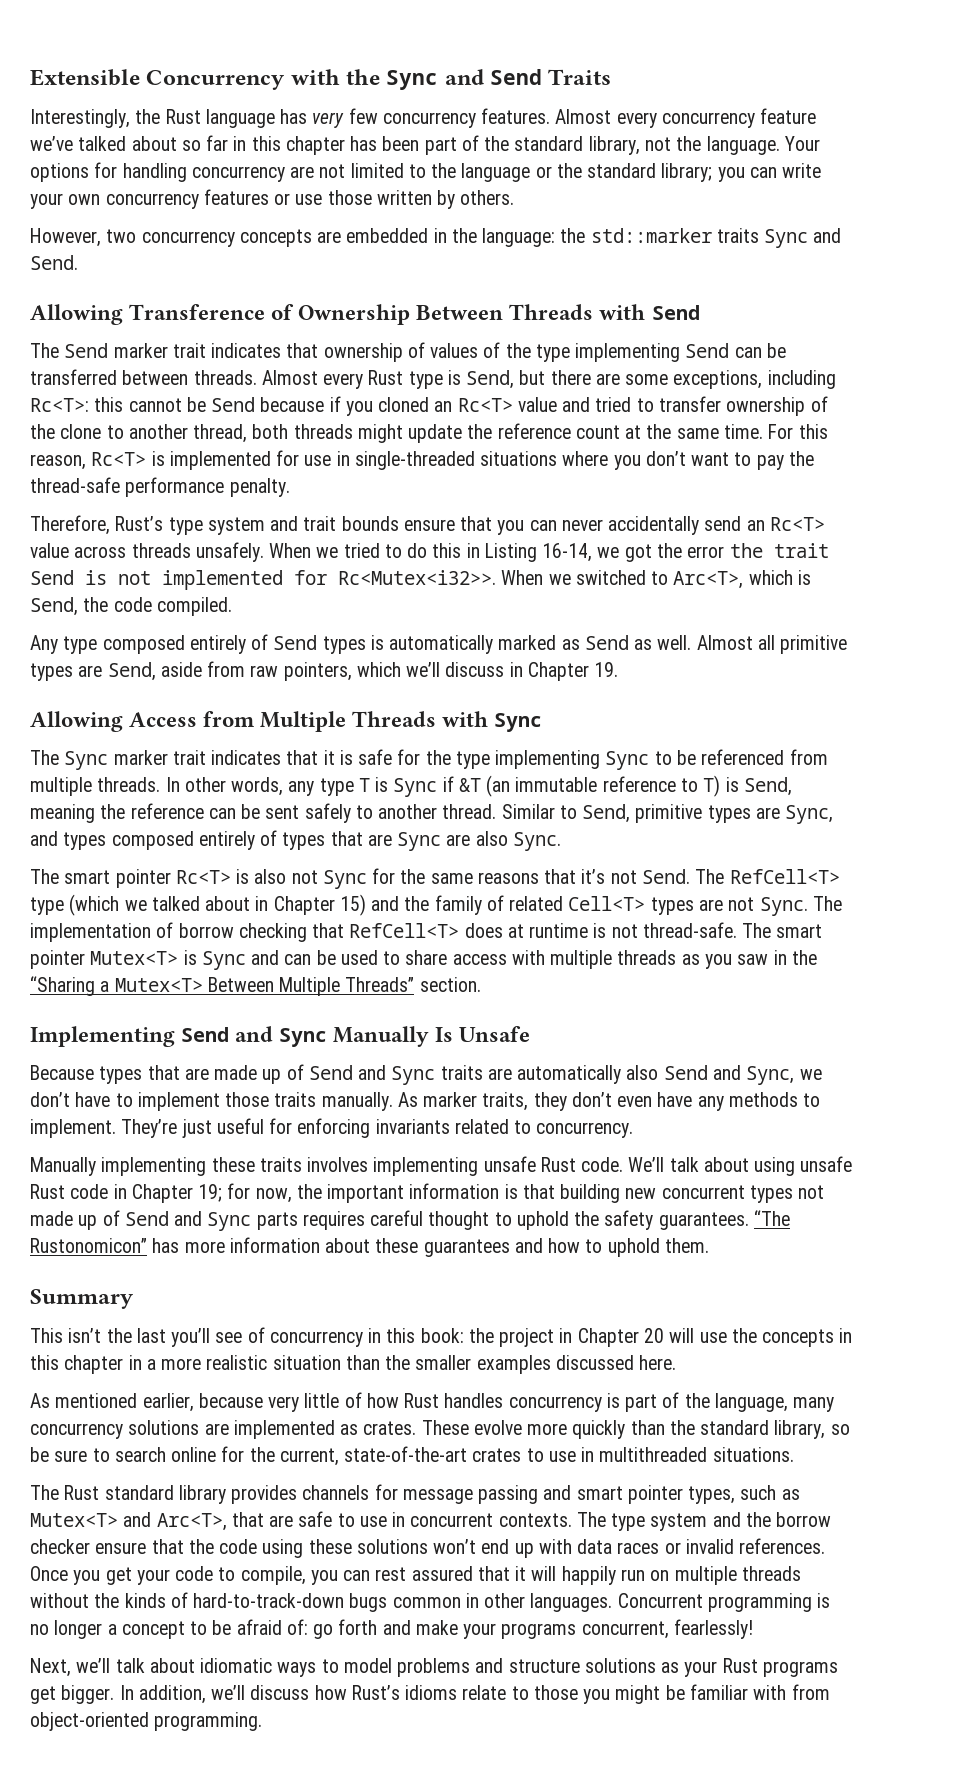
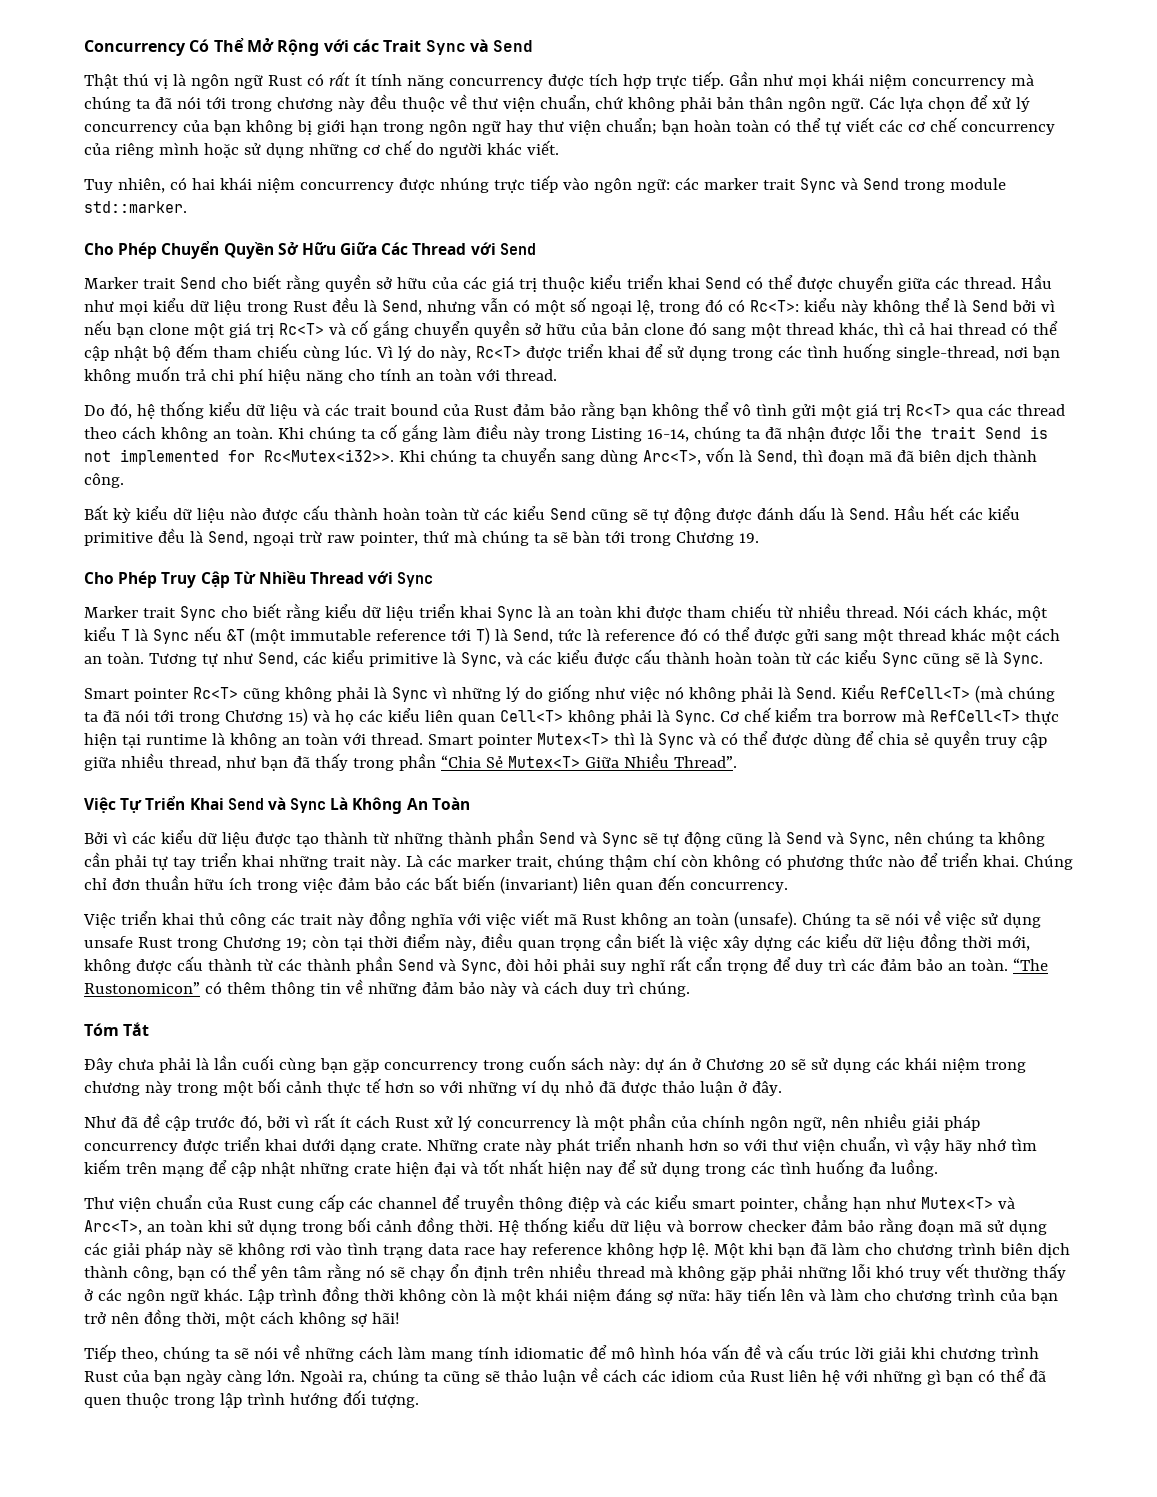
- Extensible Concurrency with the Sync and Send Traits
- Interestingly, the Rust language has very few concurrency features. Almost every concurrency feature we’ve talked about so far in this chapter has been part of the standard library, not the language. Your options for handling concurrency are not limited to the language or the standard library; you can write your own concurrency features or use those written by others.
- However, two concurrency concepts are embedded in the language: the std::marker traits Sync and Send.
- Allowing Transference of Ownership Between Threads with Send
- The Send marker trait indicates that ownership of values of the type implementing Send can be transferred between threads. Almost every Rust type is Send, but there are some exceptions, including Rc<T>: this cannot be Send because if you cloned an Rc<T> value and tried to transfer ownership of the clone to another thread, both threads might update the reference count at the same time. For this reason, Rc<T> is implemented for use in single-threaded situations where you don’t want to pay the thread-safe performance penalty.
- Therefore, Rust’s type system and trait bounds ensure that you can never accidentally send an Rc<T> value across threads unsafely. When we tried to do this in Listing 16-14, we got the error the trait Send is not implemented for Rc<Mutex<i32>>.
+ Concurrency Có Thể Mở Rộng với các Trait Sync và Send
+ Thật thú vị là ngôn ngữ Rust có rất ít tính năng concurrency được tích hợp trực tiếp. Gần như mọi khái niệm concurrency mà chúng ta đã nói tới trong chương này đều thuộc về thư viện chuẩn, chứ không phải bản thân ngôn ngữ. Các lựa chọn để xử lý concurrency của bạn không bị giới hạn trong ngôn ngữ hay thư viện chuẩn; bạn hoàn toàn có thể tự viết các cơ chế concurrency của riêng mình hoặc sử dụng những cơ chế do người khác viết.
+ Tuy nhiên, có hai khái niệm concurrency được nhúng trực tiếp vào ngôn ngữ: các marker trait Sync và Send trong module std::marker.
+ Cho Phép Chuyển Quyền Sở Hữu Giữa Các Thread với Send
+ Marker trait Send cho biết rằng quyền sở hữu của các giá trị thuộc kiểu triển khai Send có thể được chuyển giữa các thread. Hầu như mọi kiểu dữ liệu trong Rust đều là Send, nhưng vẫn có một số ngoại lệ, trong đó có Rc<T>: kiểu này không thể là Send bởi vì nếu bạn clone một giá trị Rc<T> và cố gắng chuyển quyền sở hữu của bản clone đó sang một thread khác, thì cả hai thread có thể cập nhật bộ đếm tham chiếu cùng lúc. Vì lý do này, Rc<T> được triển khai để sử dụng trong các tình huống single-thread, nơi bạn không muốn trả chi phí hiệu năng cho tính an toàn với thread.
+ Do đó, hệ thống kiểu dữ liệu và các trait bound của Rust đảm bảo rằng bạn không thể vô tình gửi một giá trị Rc<T> qua các thread theo cách không an toàn. Khi chúng ta cố gắng làm điều này trong Listing 16-14, chúng ta đã nhận được lỗi the trait Send is not implemented for Rc<Mutex<i32>>.
- When we switched to Arc<T>, which is Send, the code compiled.
- Any type composed entirely of Send types is automatically marked as Send as well. Almost all primitive types are Send, aside from raw pointers, which we’ll discuss in Chapter 19.
- Allowing Access from Multiple Threads with Sync
- The Sync marker trait indicates that it is safe for the type implementing Sync to be referenced from multiple threads. In other words, any type T is Sync if &T (an immutable reference to T) is Send, meaning the reference can be sent safely to another thread. Similar to Send, primitive types are Sync, and types composed entirely of types that are Sync are also Sync.
- The smart pointer Rc<T> is also not Sync for the same reasons that it’s not Send. The RefCell<T> type (which we talked about in Chapter 15) and the family of related Cell<T> types are not Sync. The implementation of borrow checking that RefCell<T> does at runtime is not thread-safe. The smart pointer Mutex<T> is Sync and can be used to share access with multiple threads as you saw in the “Sharing a Mutex<T> Between Multiple Threads” section.
- Implementing Send and Sync Manually Is Unsafe
- Because types that are made up of Send and Sync traits are automatically also Send and Sync, we don’t have to implement those traits manually. As marker traits, they don’t even have any methods to implement. They’re just useful for enforcing invariants related to concurrency.
- Manually implementing these traits involves implementing unsafe Rust code. We’ll talk about using unsafe Rust code in Chapter 19; for now, the important information is that building new concurrent types not made up of Send and Sync parts requires careful thought to uphold the safety guarantees. “The Rustonomicon” has more information about these guarantees and how to uphold them.
- Summary
- This isn’t the last you’ll see of concurrency in this book: the project in Chapter 20 will use the concepts in this chapter in a more realistic situation than the smaller examples discussed here.
- As mentioned earlier, because very little of how Rust handles concurrency is part of the language, many concurrency solutions are implemented as crates. These evolve more quickly than the standard library, so be sure to search online for the current, state-of-the-art crates to use in multithreaded situations.
- The Rust standard library provides channels for message passing and smart pointer types, such as Mutex<T> and Arc<T>, that are safe to use in concurrent contexts. The type system and the borrow checker ensure that the code using these solutions won’t end up with data races or invalid references. Once you get your code to compile, you can rest assured that it will happily run on multiple threads without the kinds of hard-to-track-down bugs common in other languages. Concurrent programming is no longer a concept to be afraid of: go forth and make your programs concurrent, fearlessly!
- Next, we’ll talk about idiomatic ways to model problems and structure solutions as your Rust programs get bigger. In addition, we’ll discuss how Rust’s idioms relate to those you might be familiar with from object-oriented programming.
+ Khi chúng ta chuyển sang dùng Arc<T>, vốn là Send, thì đoạn mã đã biên dịch thành công.
+ Bất kỳ kiểu dữ liệu nào được cấu thành hoàn toàn từ các kiểu Send cũng sẽ tự động được đánh dấu là Send. Hầu hết các kiểu primitive đều là Send, ngoại trừ raw pointer, thứ mà chúng ta sẽ bàn tới trong Chương 19.
+ Cho Phép Truy Cập Từ Nhiều Thread với Sync
+ Marker trait Sync cho biết rằng kiểu dữ liệu triển khai Sync là an toàn khi được tham chiếu từ nhiều thread. Nói cách khác, một kiểu T là Sync nếu &T (một immutable reference tới T) là Send, tức là reference đó có thể được gửi sang một thread khác một cách an toàn. Tương tự như Send, các kiểu primitive là Sync, và các kiểu được cấu thành hoàn toàn từ các kiểu Sync cũng sẽ là Sync.
+ Smart pointer Rc<T> cũng không phải là Sync vì những lý do giống như việc nó không phải là Send. Kiểu RefCell<T> (mà chúng ta đã nói tới trong Chương 15) và họ các kiểu liên quan Cell<T> không phải là Sync. Cơ chế kiểm tra borrow mà RefCell<T> thực hiện tại runtime là không an toàn với thread. Smart pointer Mutex<T> thì là Sync và có thể được dùng để chia sẻ quyền truy cập giữa nhiều thread, như bạn đã thấy trong phần “Chia Sẻ Mutex<T> Giữa Nhiều Thread”.
+ Việc Tự Triển Khai Send và Sync Là Không An Toàn
+ Bởi vì các kiểu dữ liệu được tạo thành từ những thành phần Send và Sync sẽ tự động cũng là Send và Sync, nên chúng ta không cần phải tự tay triển khai những trait này. Là các marker trait, chúng thậm chí còn không có phương thức nào để triển khai. Chúng chỉ đơn thuần hữu ích trong việc đảm bảo các bất biến (invariant) liên quan đến concurrency.
+ Việc triển khai thủ công các trait này đồng nghĩa với việc viết mã Rust không an toàn (unsafe). Chúng ta sẽ nói về việc sử dụng unsafe Rust trong Chương 19; còn tại thời điểm này, điều quan trọng cần biết là việc xây dựng các kiểu dữ liệu đồng thời mới, không được cấu thành từ các thành phần Send và Sync, đòi hỏi phải suy nghĩ rất cẩn trọng để duy trì các đảm bảo an toàn. “The Rustonomicon” có thêm thông tin về những đảm bảo này và cách duy trì chúng.
+ Tóm Tắt
+ Đây chưa phải là lần cuối cùng bạn gặp concurrency trong cuốn sách này: dự án ở Chương 20 sẽ sử dụng các khái niệm trong chương này trong một bối cảnh thực tế hơn so với những ví dụ nhỏ đã được thảo luận ở đây.
+ Như đã đề cập trước đó, bởi vì rất ít cách Rust xử lý concurrency là một phần của chính ngôn ngữ, nên nhiều giải pháp concurrency được triển khai dưới dạng crate. Những crate này phát triển nhanh hơn so với thư viện chuẩn, vì vậy hãy nhớ tìm kiếm trên mạng để cập nhật những crate hiện đại và tốt nhất hiện nay để sử dụng trong các tình huống đa luồng.
+ Thư viện chuẩn của Rust cung cấp các channel để truyền thông điệp và các kiểu smart pointer, chẳng hạn như Mutex<T> và Arc<T>, an toàn khi sử dụng trong bối cảnh đồng thời. Hệ thống kiểu dữ liệu và borrow checker đảm bảo rằng đoạn mã sử dụng các giải pháp này sẽ không rơi vào tình trạng data race hay reference không hợp lệ. Một khi bạn đã làm cho chương trình biên dịch thành công, bạn có thể yên tâm rằng nó sẽ chạy ổn định trên nhiều thread mà không gặp phải những lỗi khó truy vết thường thấy ở các ngôn ngữ khác. Lập trình đồng thời không còn là một khái niệm đáng sợ nữa: hãy tiến lên và làm cho chương trình của bạn trở nên đồng thời, một cách không sợ hãi!
+ Tiếp theo, chúng ta sẽ nói về những cách làm mang tính idiomatic để mô hình hóa vấn đề và cấu trúc lời giải khi chương trình Rust của bạn ngày càng lớn. Ngoài ra, chúng ta cũng sẽ thảo luận về cách các idiom của Rust liên hệ với những gì bạn có thể đã quen thuộc trong lập trình hướng đối tượng.

